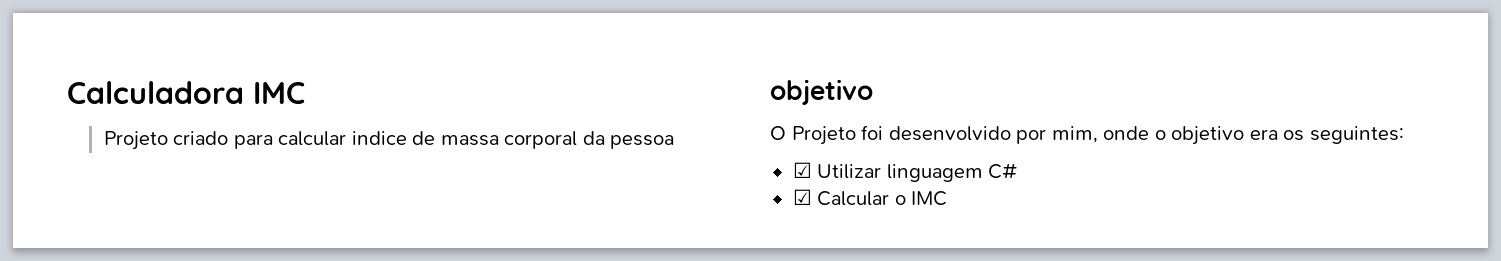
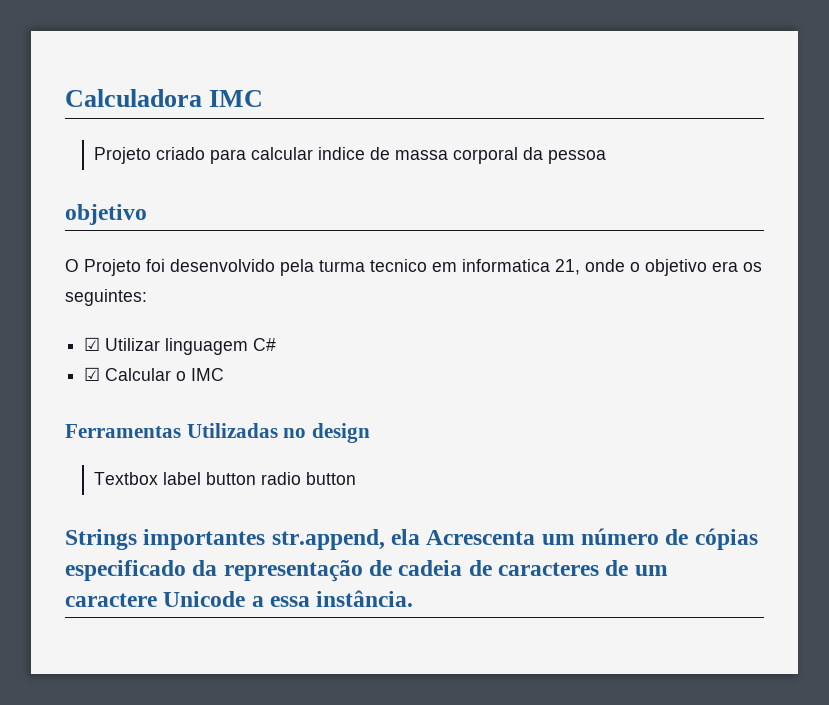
- O Projeto foi desenvolvido por mim, onde o objetivo era os seguintes:
+ O Projeto foi desenvolvido pela turma tecnico em informatica 21, onde o objetivo era os seguintes:
+ Ferramentas Utilizadas no design
+ Textbox label button radio button
+ Strings importantes str.append, ela Acrescenta um número de cópias especificado da representação de cadeia de caracteres de um caractere Unicode a essa instância.

